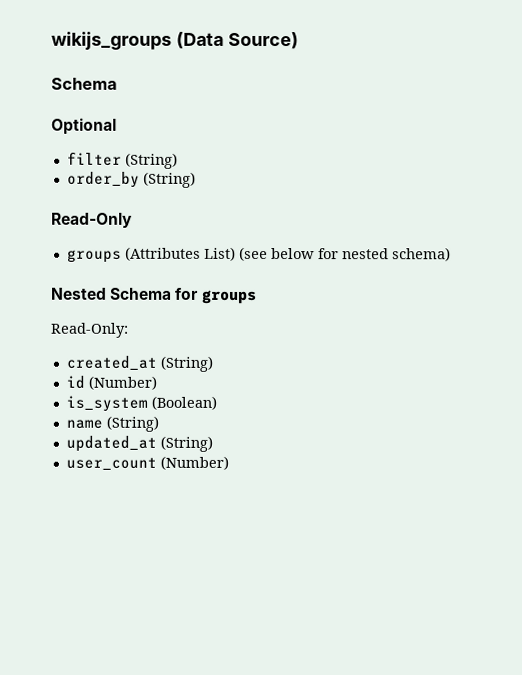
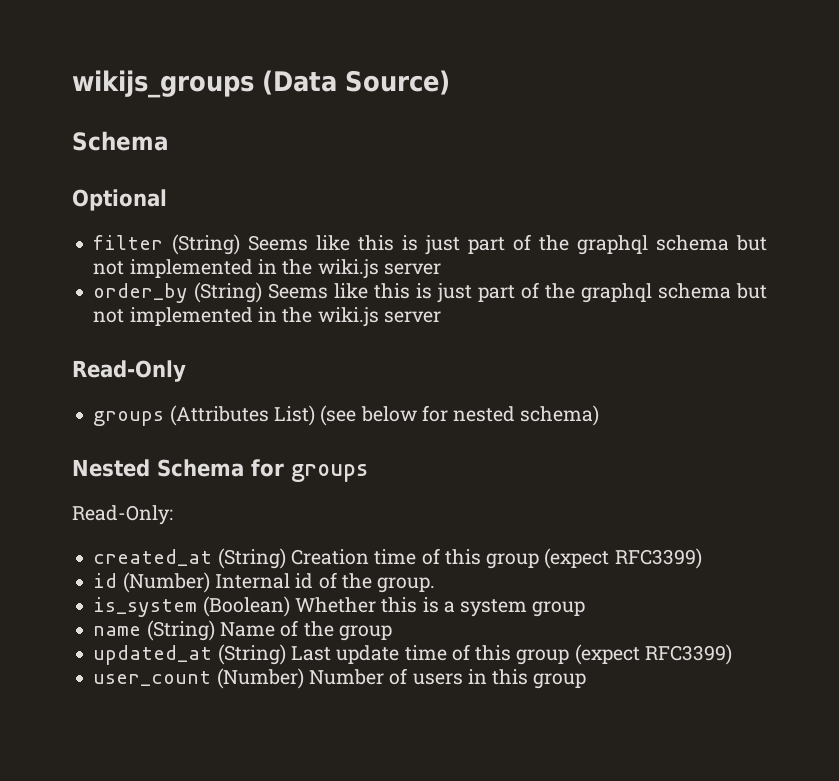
- filter (String)
- order_by (String)
+ filter (String) Seems like this is just part of the graphql schema but not implemented in the wiki.js server
+ order_by (String) Seems like this is just part of the graphql schema but not implemented in the wiki.js server
- created_at (String)
- id (Number)
- is_system (Boolean)
- name (String)
- updated_at (String)
- user_count (Number)
+ created_at (String) Creation time of this group (expect RFC3399)
+ id (Number) Internal id of the group.
+ is_system (Boolean) Whether this is a system group
+ name (String) Name of the group
+ updated_at (String) Last update time of this group (expect RFC3399)
+ user_count (Number) Number of users in this group

